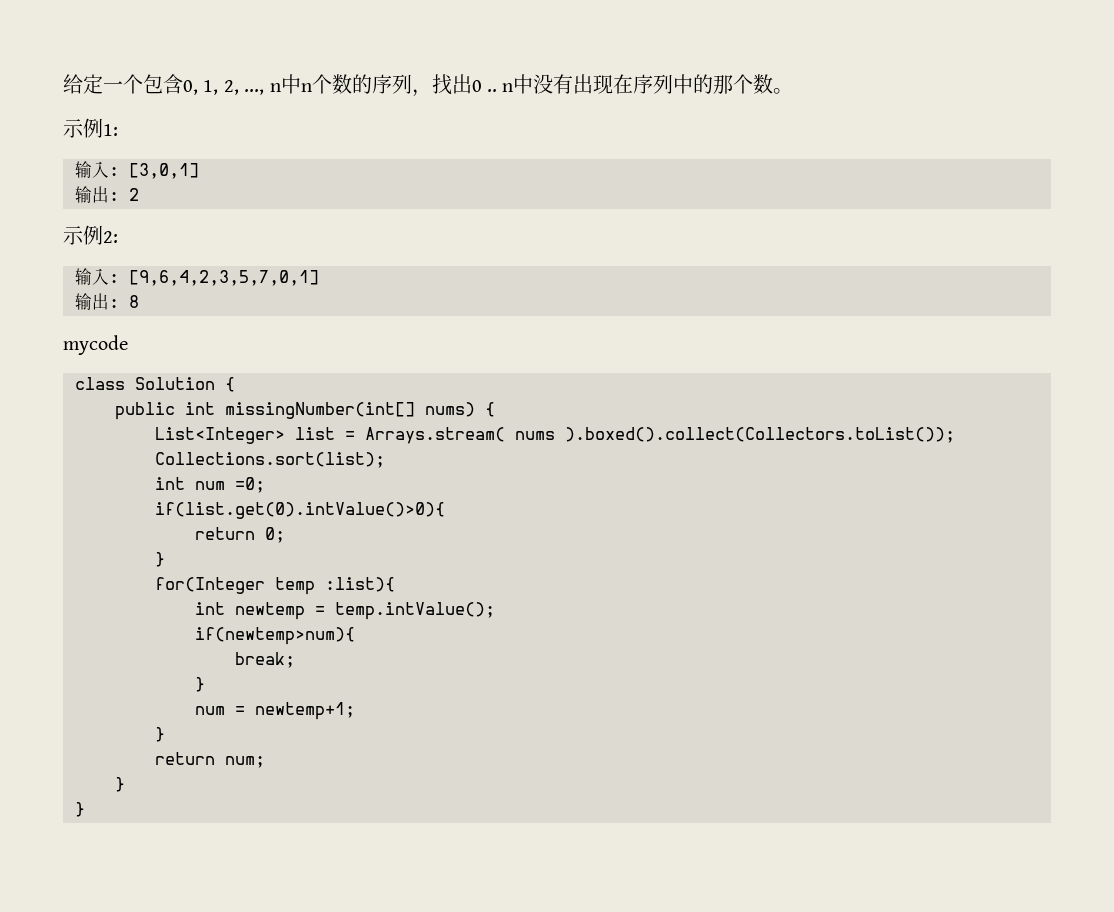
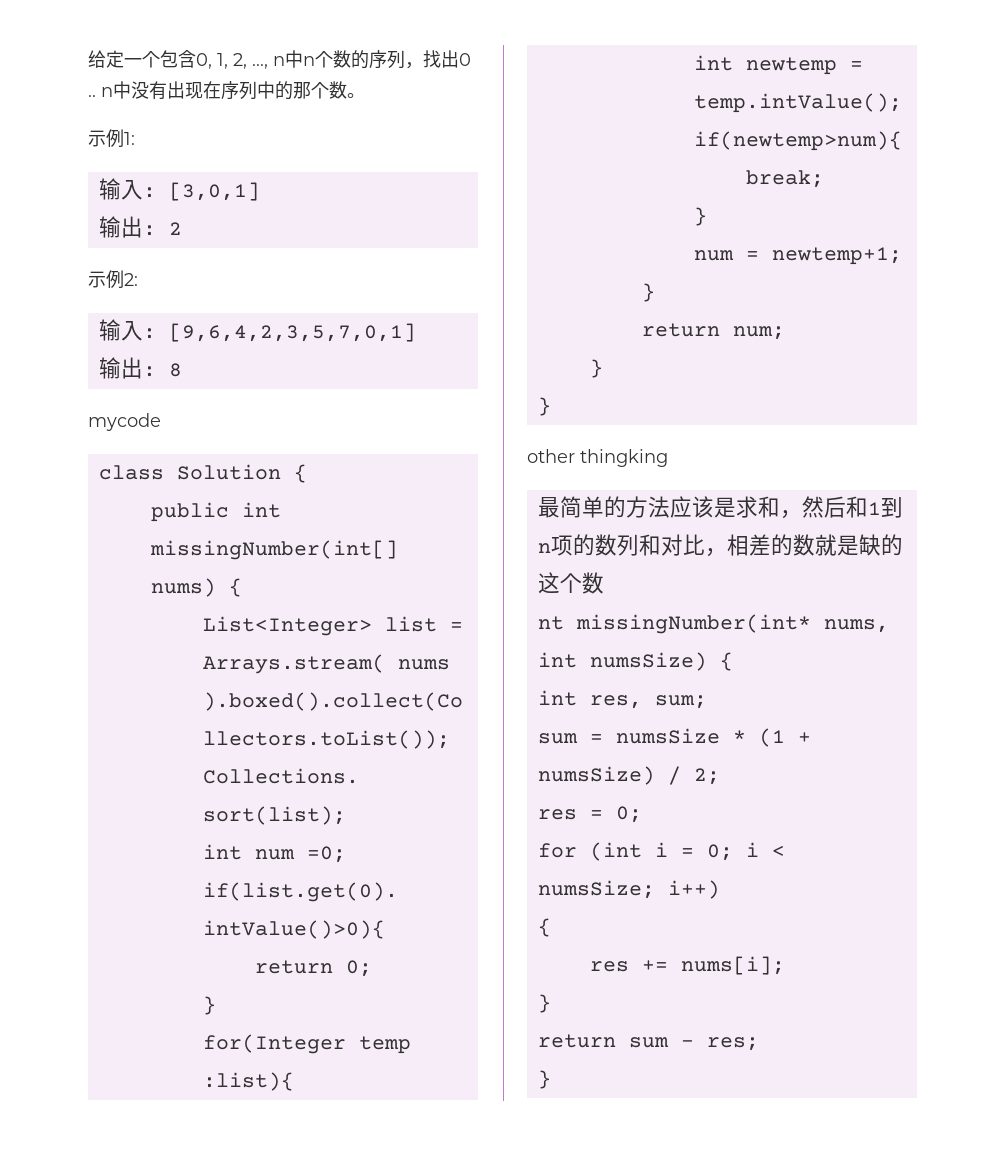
+ other thingking
+ 最简单的方法应该是求和，然后和1到n项的数列和对比，相差的数就是缺的这个数
+ nt missingNumber(int* nums, int numsSize) {
+ int res, sum;
+ sum = numsSize * (1 + numsSize) / 2;
+ res = 0;
+ for (int i = 0; i < numsSize; i++)
+ {
+ res += nums[i];
+ }
+ return sum - res;
+ }

